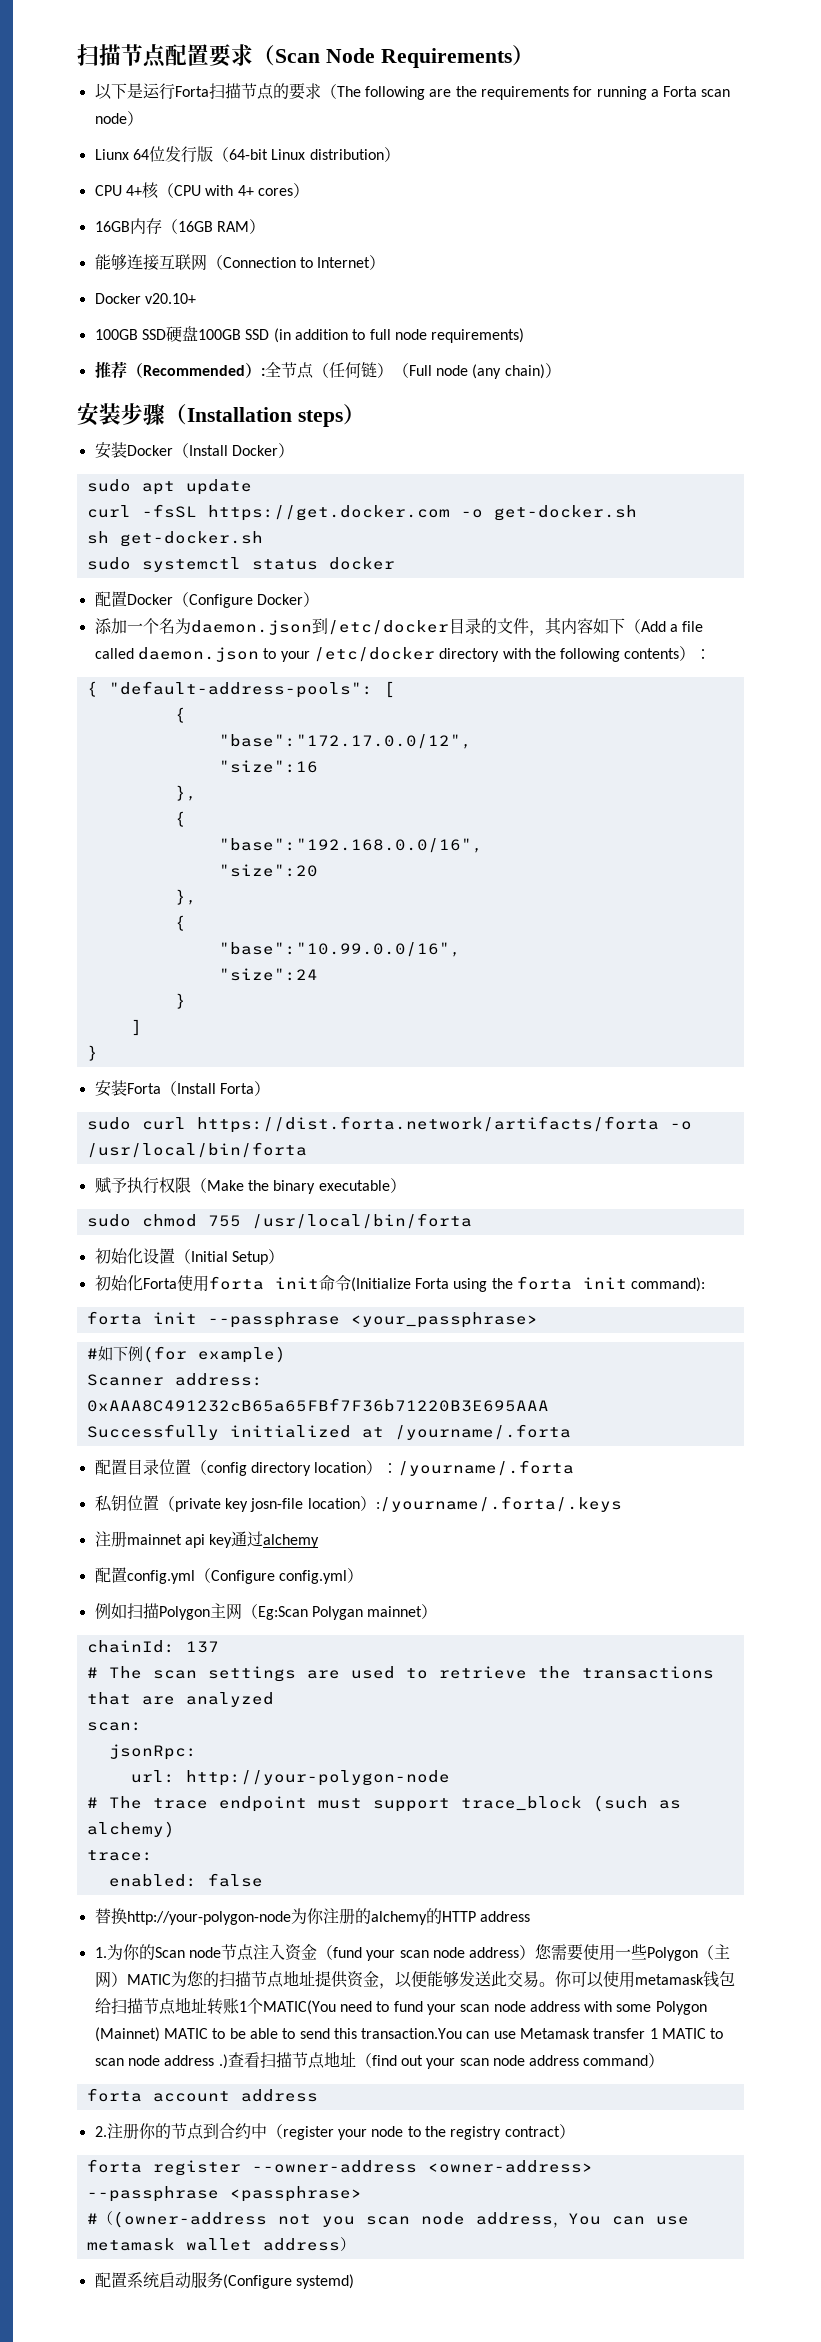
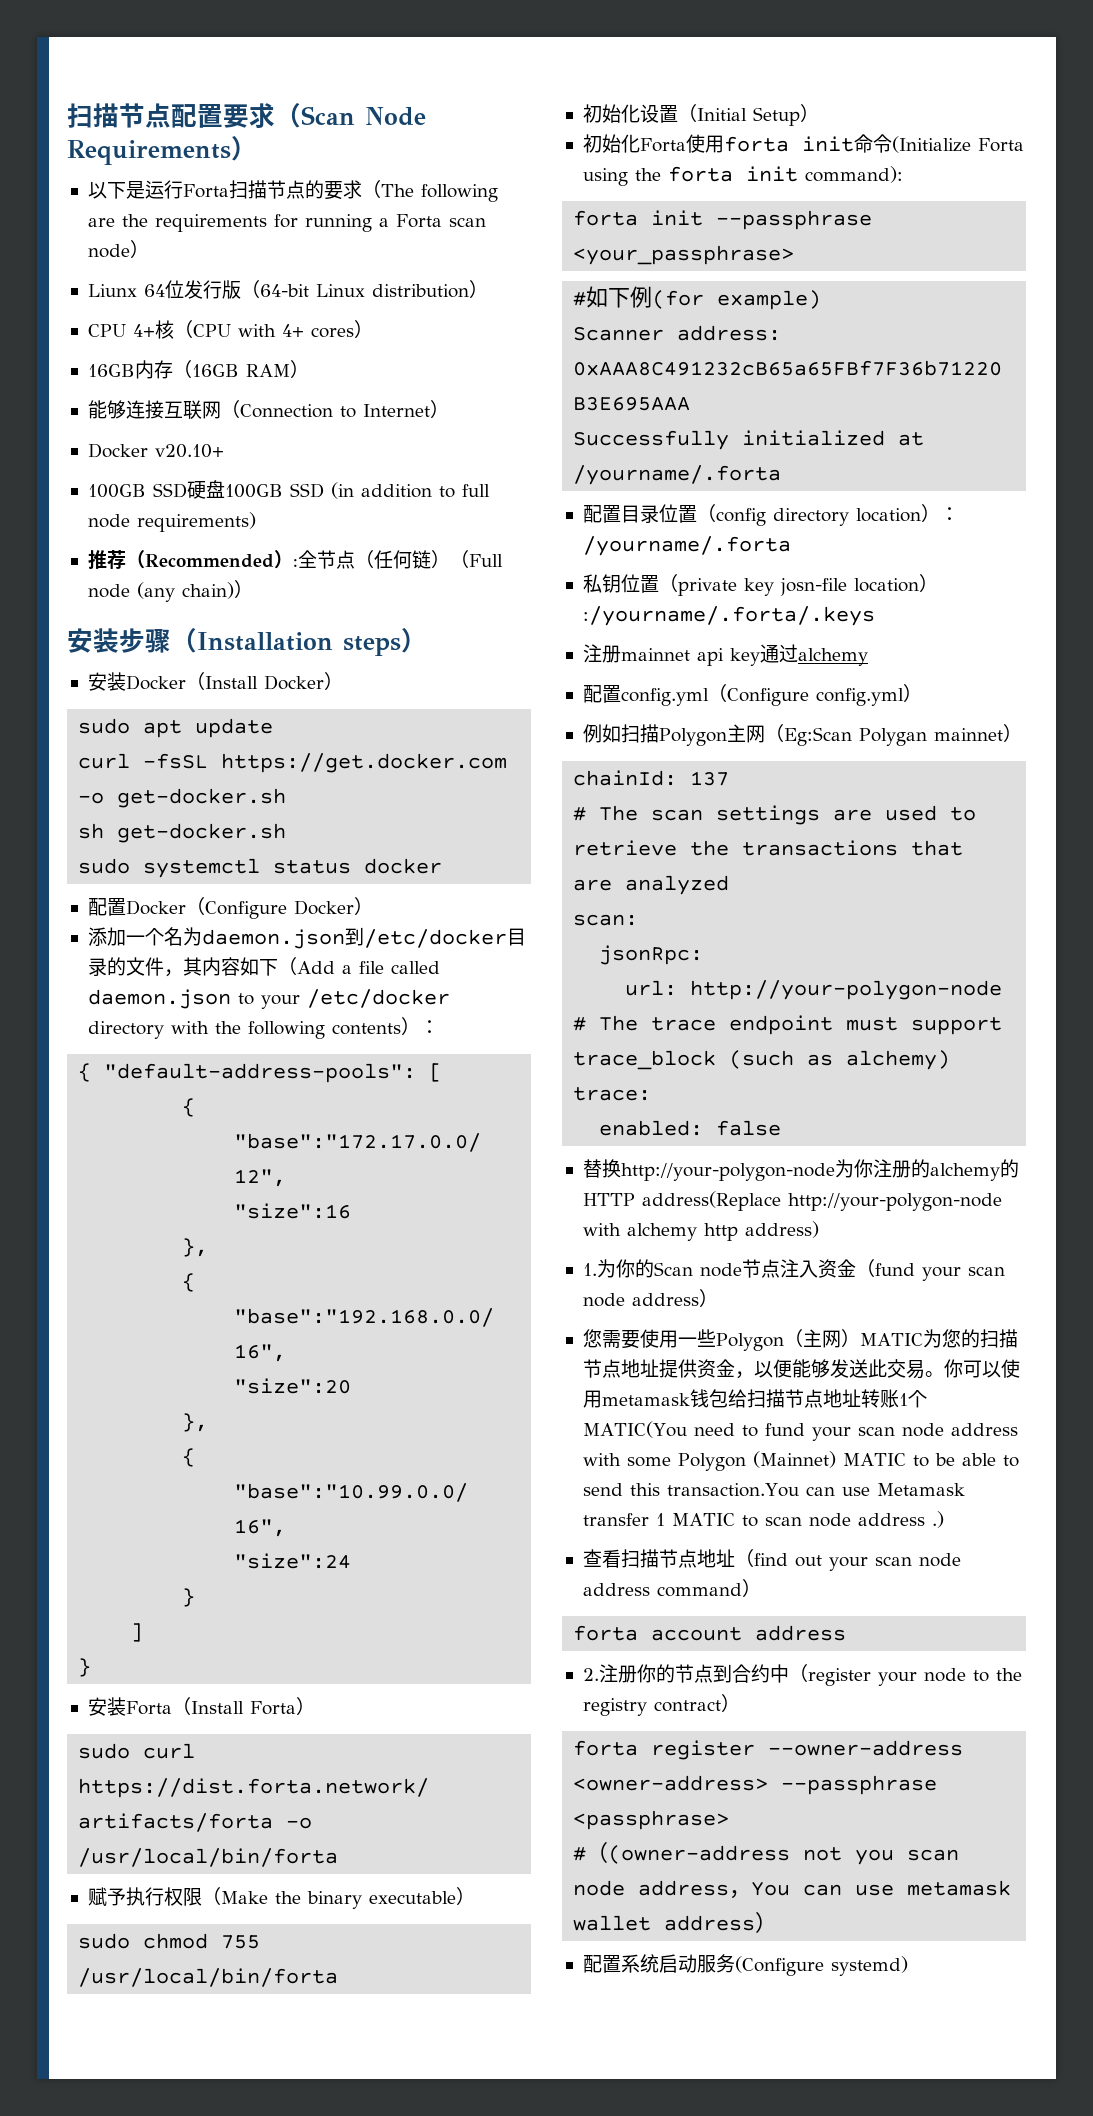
- 替换http://your-polygon-node为你注册的alchemy的HTTP address
+ 替换http://your-polygon-node为你注册的alchemy的HTTP address(Replace http://your-polygon-node with alchemy http address)
- 1.为你的Scan node节点注入资金（fund your scan node address）您需要使用一些Polygon（主网）MATIC为您的扫描节点地址提供资金，以便能够发送此交易。
+ 1.为你的Scan node节点注入资金（fund your scan node address）
+ 您需要使用一些Polygon（主网）MATIC为您的扫描节点地址提供资金，以便能够发送此交易。
- 你可以使用metamask钱包给扫描节点地址转账1个MATIC(You need to fund your scan node address with some Polygon (Mainnet) MATIC to be able to send this transaction.You can use Metamask transfer 1 MATIC to scan node address .)查看扫描节点地址（find out your scan node address command）
+ 你可以使用metamask钱包给扫描节点地址转账1个MATIC(You need to fund your scan node address with some Polygon (Mainnet) MATIC to be able to send this transaction.You can use Metamask transfer 1 MATIC to scan node address .)
+ 查看扫描节点地址（find out your scan node address command）

